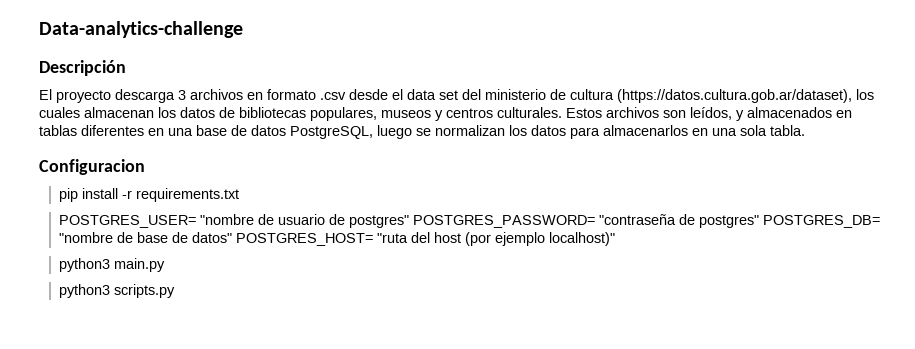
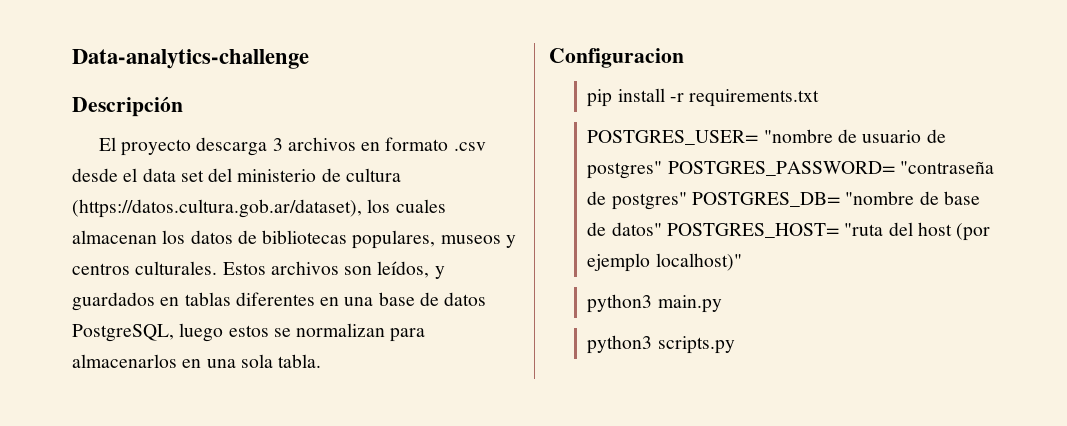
- Estos archivos son leídos, y almacenados en tablas diferentes en una base de datos PostgreSQL, luego se normalizan los datos para almacenarlos en una sola tabla.
+ Estos archivos son leídos, y guardados en tablas diferentes en una base de datos PostgreSQL, luego estos se normalizan para almacenarlos en una sola tabla.

